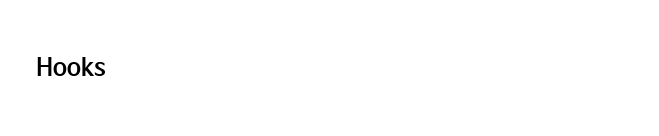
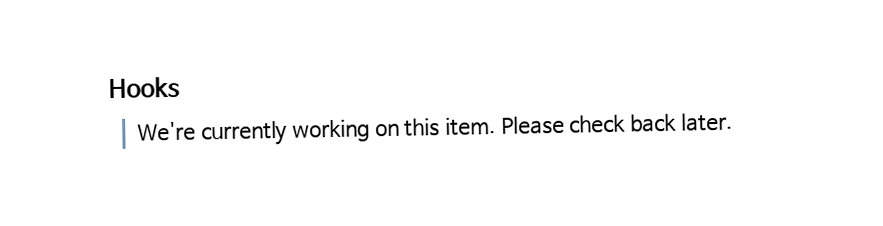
+ We're currently working on this item. Please check back later.

